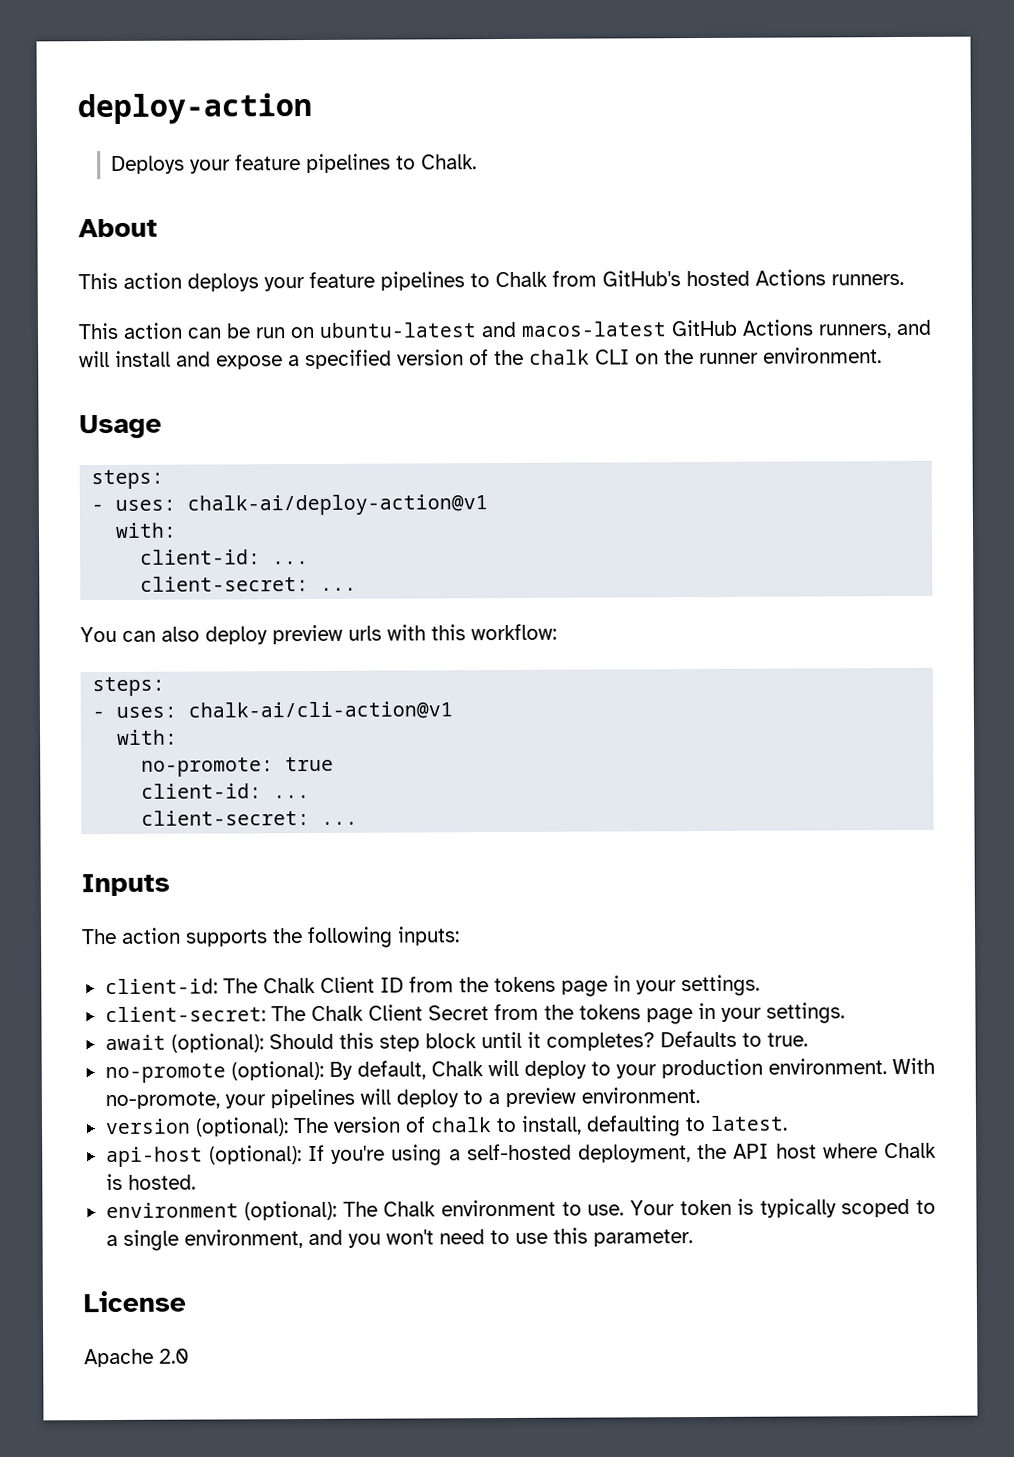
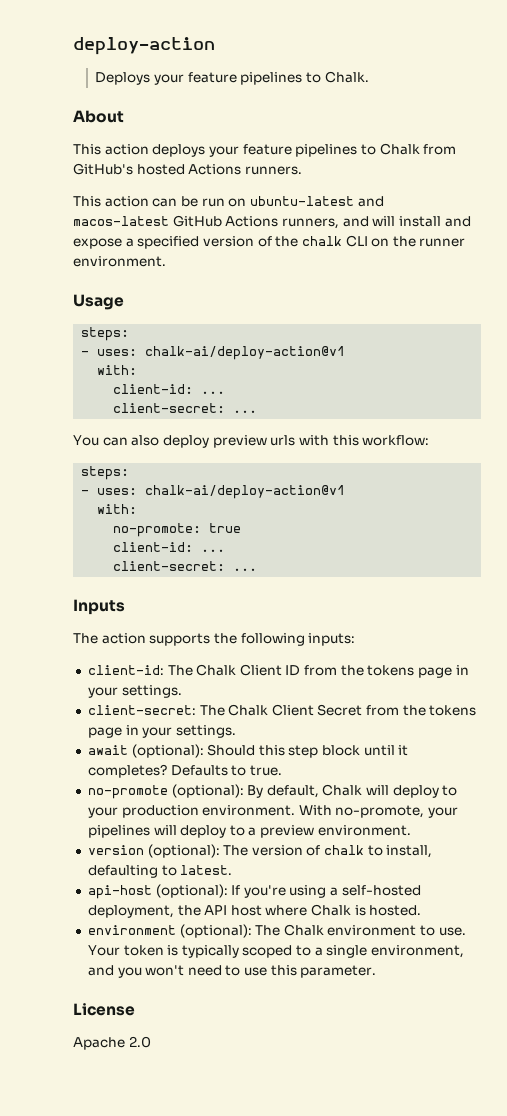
  You can also deploy preview urls with this workflow:
  steps:
- - uses: chalk-ai/cli-action@v1
+ - uses: chalk-ai/deploy-action@v1

